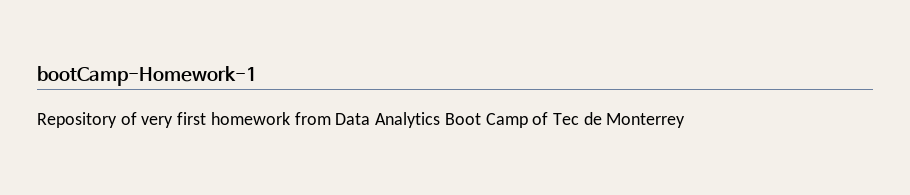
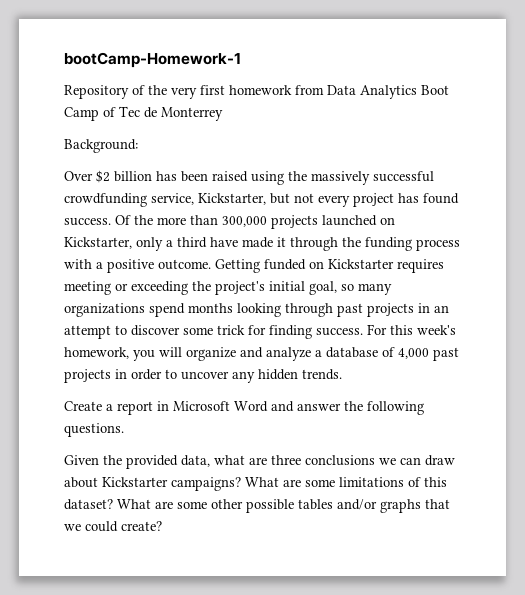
- Repository of very first homework from Data Analytics Boot Camp of Tec de Monterrey
+ Repository of the very first homework from Data Analytics Boot Camp of Tec de Monterrey
+ Background:
+ Over $2 billion has been raised using the massively successful crowdfunding service, Kickstarter, but not every project has found success. Of the more than 300,000 projects launched on Kickstarter, only a third have made it through the funding process with a positive outcome. Getting funded on Kickstarter requires meeting or exceeding the project's initial goal, so many organizations spend months looking through past projects in an attempt to discover some trick for finding success. For this week's homework, you will organize and analyze a database of 4,000 past projects in order to uncover any hidden trends.
+ Create a report in Microsoft Word and answer the following questions.
+ Given the provided data, what are three conclusions we can draw about Kickstarter campaigns? What are some limitations of this dataset? What are some other possible tables and/or graphs that we could create?

